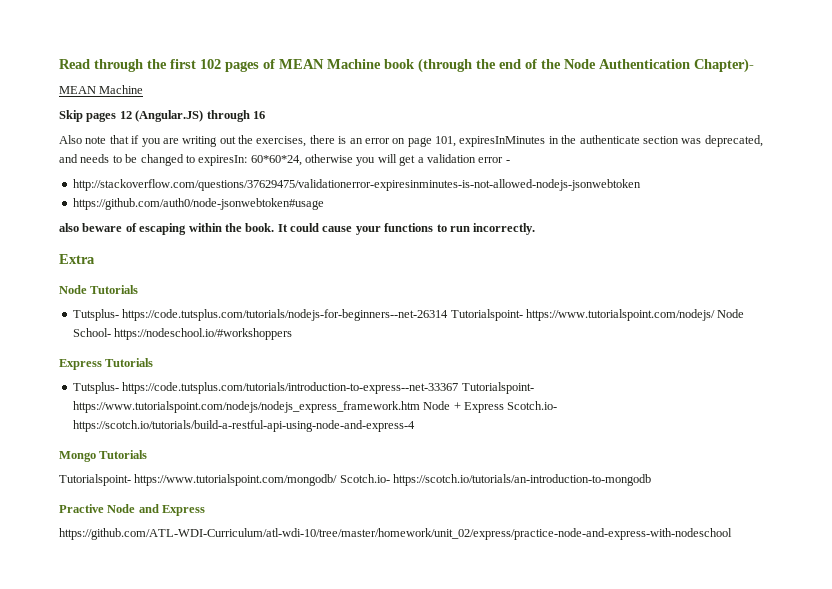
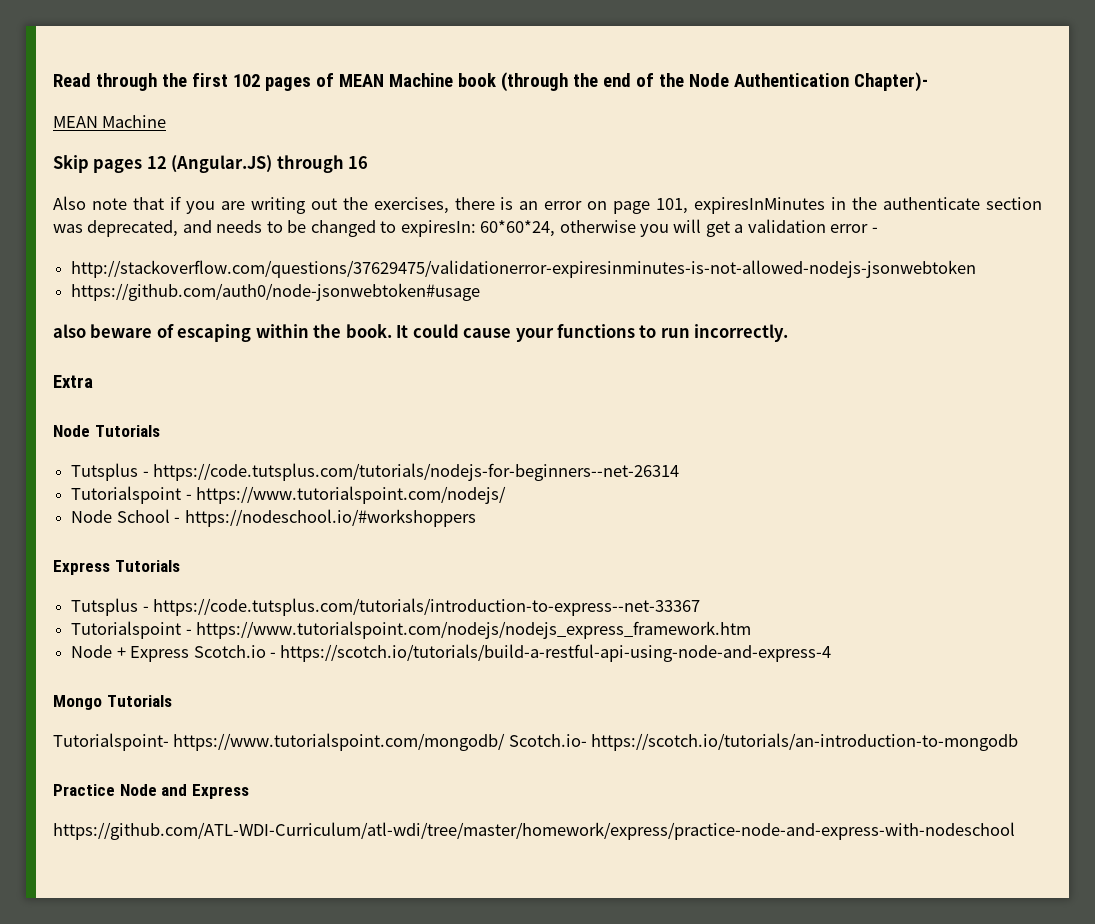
- Tutsplus- https://code.tutsplus.com/tutorials/nodejs-for-beginners--net-26314 Tutorialspoint- https://www.tutorialspoint.com/nodejs/ Node School- https://nodeschool.io/#workshoppers
+ Tutsplus - https://code.tutsplus.com/tutorials/nodejs-for-beginners--net-26314
+ Tutorialspoint - https://www.tutorialspoint.com/nodejs/
+ Node School - https://nodeschool.io/#workshoppers
- Tutsplus- https://code.tutsplus.com/tutorials/introduction-to-express--net-33367 Tutorialspoint- https://www.tutorialspoint.com/nodejs/nodejs_express_framework.htm Node + Express Scotch.io- https://scotch.io/tutorials/build-a-restful-api-using-node-and-express-4
+ Tutsplus - https://code.tutsplus.com/tutorials/introduction-to-express--net-33367
+ Tutorialspoint - https://www.tutorialspoint.com/nodejs/nodejs_express_framework.htm
+ Node + Express Scotch.io - https://scotch.io/tutorials/build-a-restful-api-using-node-and-express-4
- Practive Node and Express
+ Practice Node and Express
- https://github.com/ATL-WDI-Curriculum/atl-wdi-10/tree/master/homework/unit_02/express/practice-node-and-express-with-nodeschool
+ https://github.com/ATL-WDI-Curriculum/atl-wdi/tree/master/homework/express/practice-node-and-express-with-nodeschool

